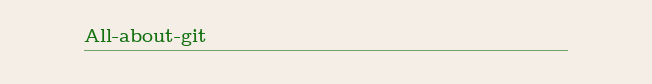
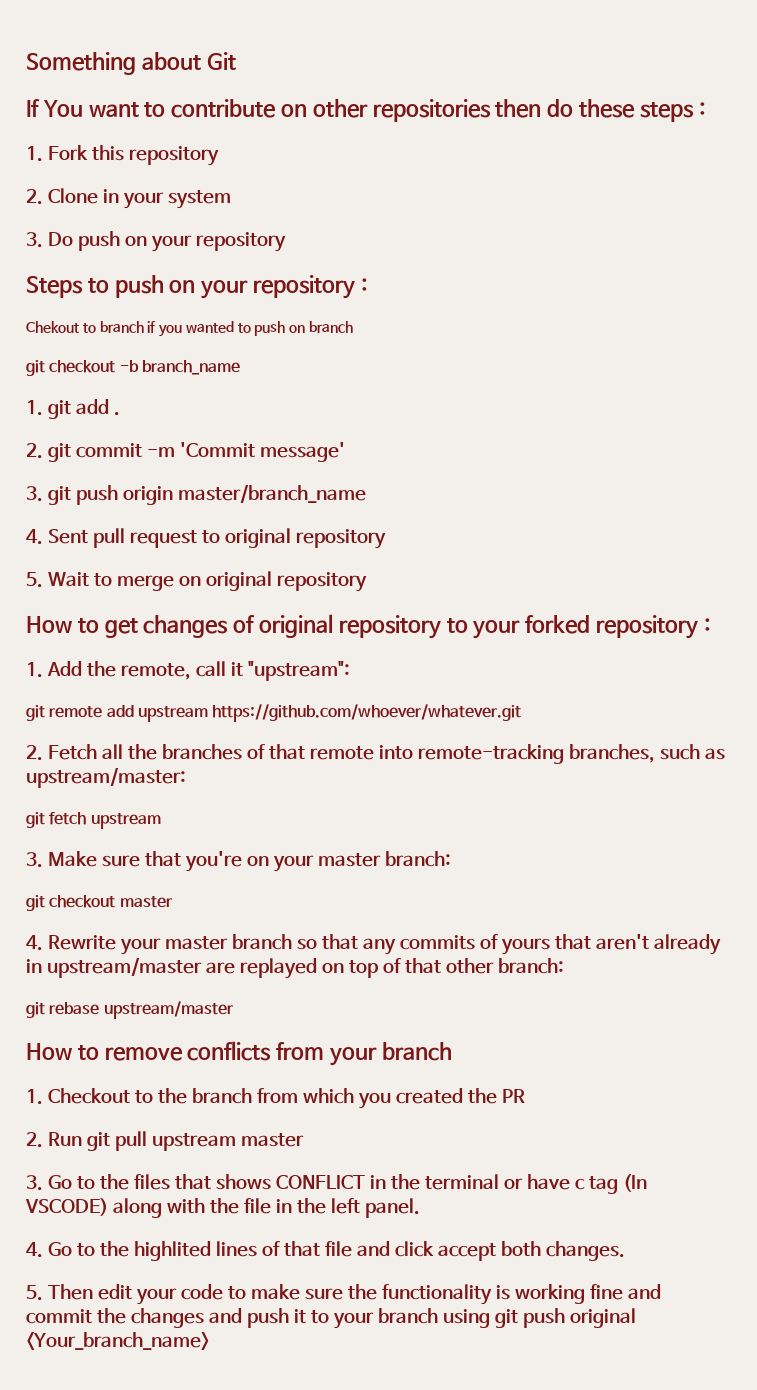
- All-about-git
+ Something about Git
+ If You want to contribute on other repositories then do these steps :
+ 1. Fork this repository
+ 2. Clone in your system
+ 3. Do push on your repository
+ Steps to push on your repository :
+ Chekout to branch if you wanted to push on branch
+ git checkout -b branch_name
+ 1. git add .
+ 2. git commit -m 'Commit message'
+ 3. git push origin master/branch_name
+ 4. Sent pull request to original repository
+ 5. Wait to merge on original repository
+ How to get changes of original repository to your forked repository :
+ 1. Add the remote, call it "upstream":
+ git remote add upstream https://github.com/whoever/whatever.git
+ 2. Fetch all the branches of that remote into remote-tracking branches, such as upstream/master:
+ git fetch upstream
+ 3. Make sure that you're on your master branch:
+ git checkout master
+ 4. Rewrite your master branch so that any commits of yours that aren't already in upstream/master are replayed on top of that other branch:
+ git rebase upstream/master
+ How to remove conflicts from your branch
+ 1. Checkout to the branch from which you created the PR
+ 2. Run git pull upstream master
+ 3. Go to the files that shows CONFLICT in the terminal or have c tag (In VSCODE) along with the file in the left panel.
+ 4. Go to the highlited lines of that file and click accept both changes.
+ 5. Then edit your code to make sure the functionality is working fine and commit the changes and push it to your branch using git push original <Your_branch_name>

